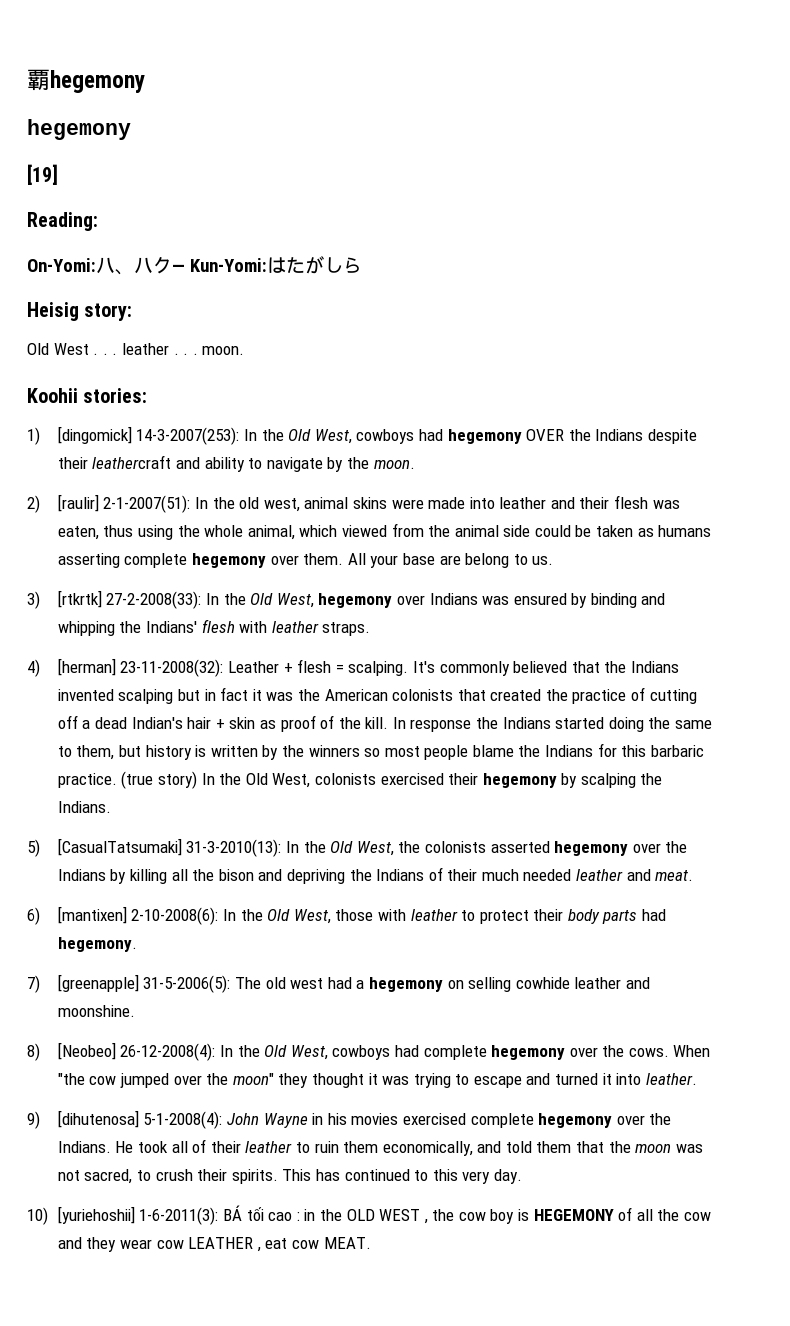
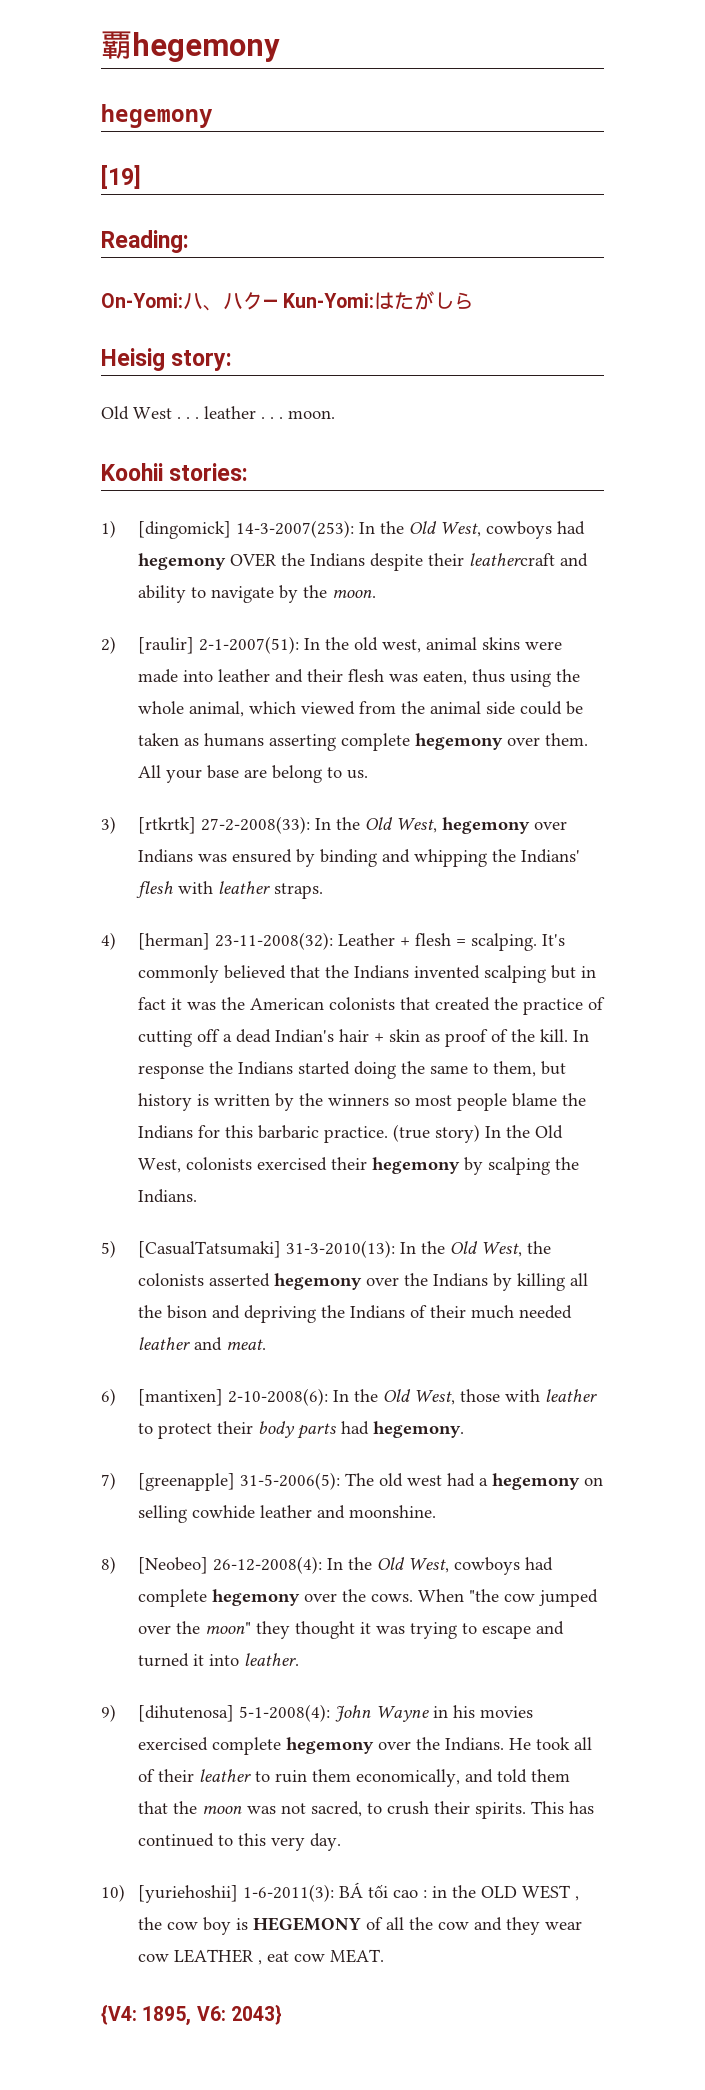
+ {V4: 1895, V6: 2043}

